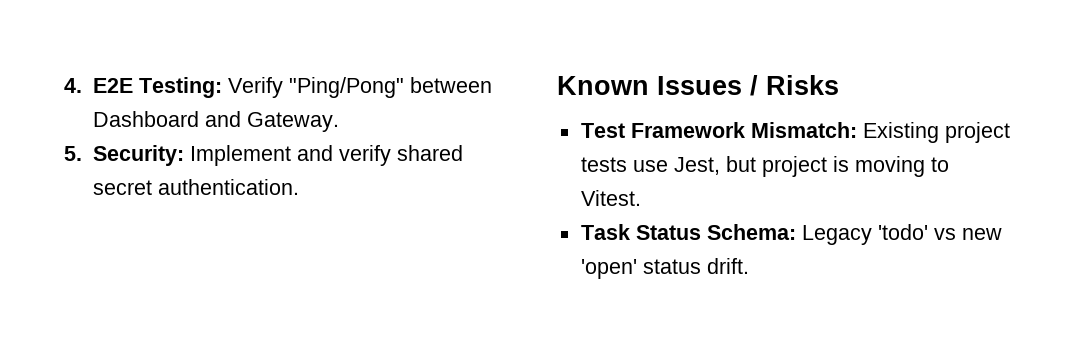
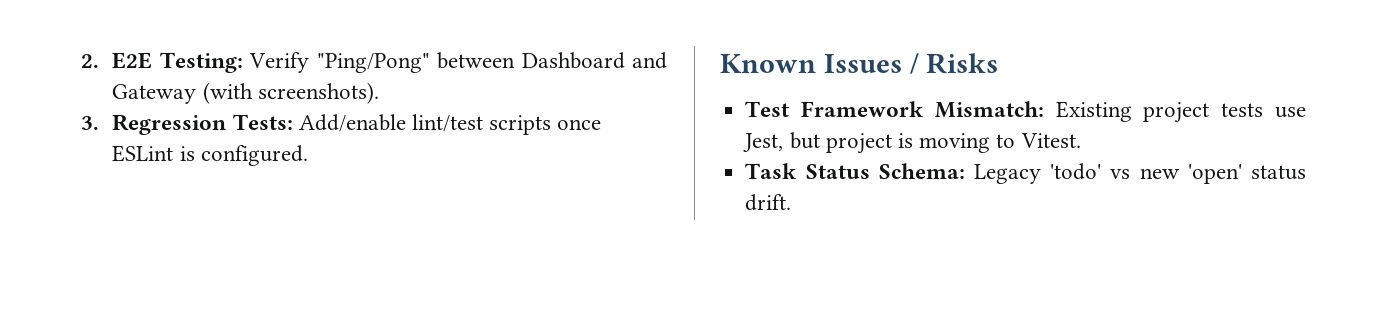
- 4. E2E Testing: Verify "Ping/Pong" between Dashboard and Gateway.
- 5. Security: Implement and verify shared secret authentication.
+ 2. E2E Testing: Verify "Ping/Pong" between Dashboard and Gateway (with screenshots).
+ 3. Regression Tests: Add/enable lint/test scripts once ESLint is configured.

